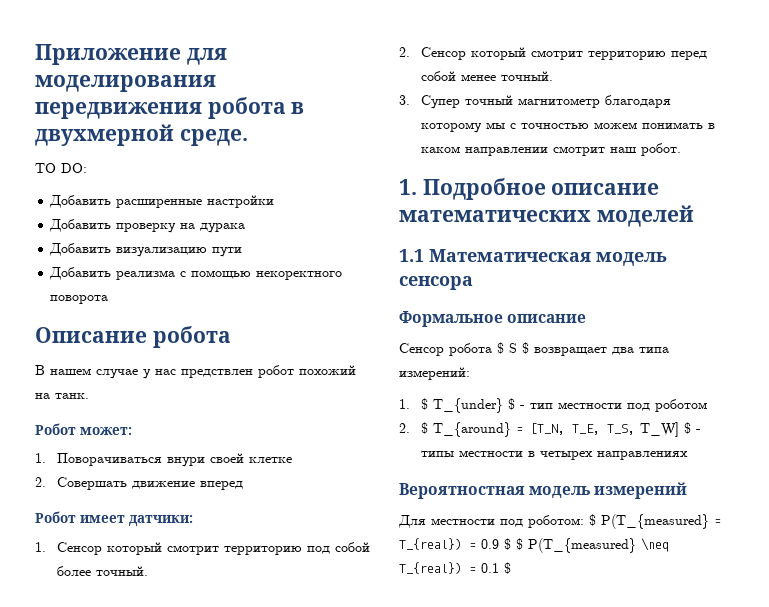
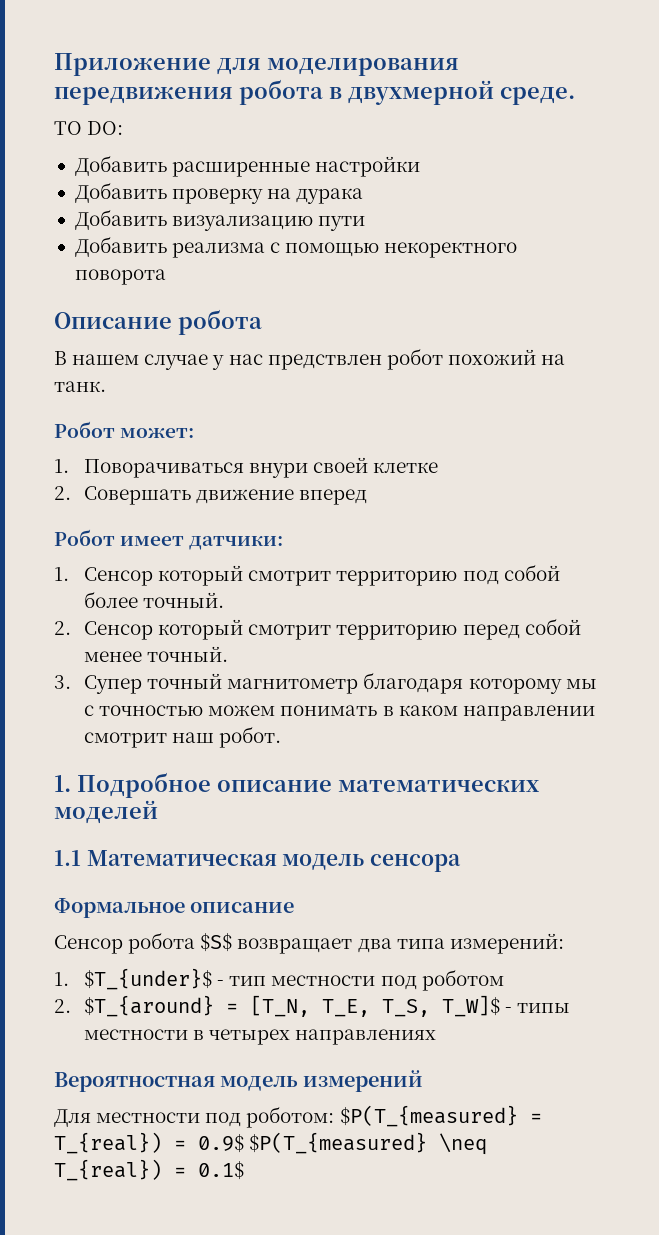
- Сенсор робота $ S $ возвращает два типа измерений:
+ Сенсор робота $S$ возвращает два типа измерений:
- 1. $ T_{under} $ - тип местности под роботом
+ 1. $T_{under}$ - тип местности под роботом
- 2. $ T_{around} = [T_N, T_E, T_S, T_W] $ - типы местности в четырех направлениях
+ 2. $T_{around} = [T_N, T_E, T_S, T_W]$ - типы местности в четырех направлениях
- Для местности под роботом: $ P(T_{measured} = T_{real}) = 0.9 $ $ P(T_{measured} \neq T_{real}) = 0.1 $
+ Для местности под роботом: $P(T_{measured} = T_{real}) = 0.9$ $P(T_{measured} \neq T_{real}) = 0.1$

